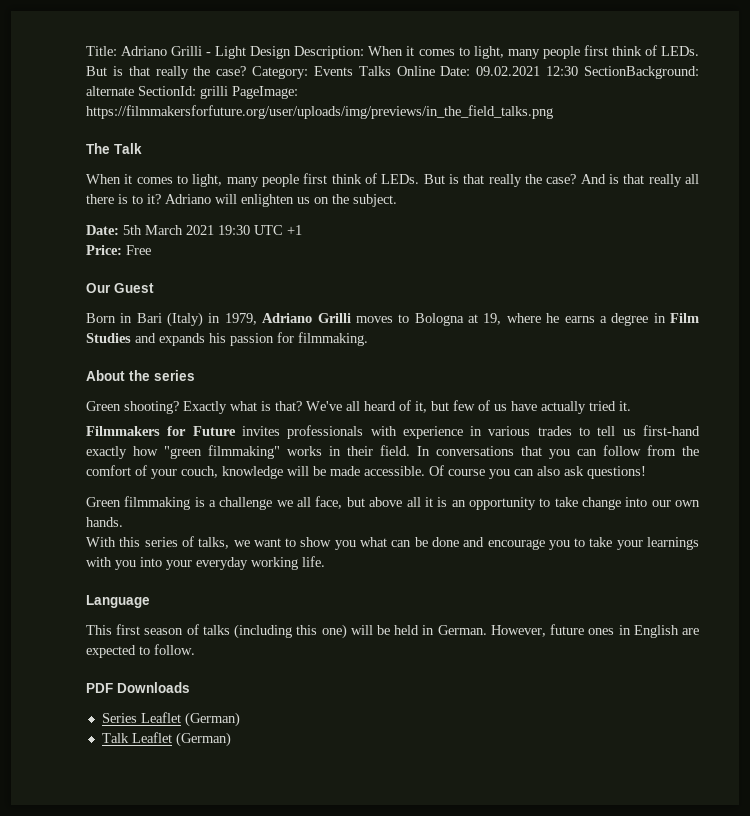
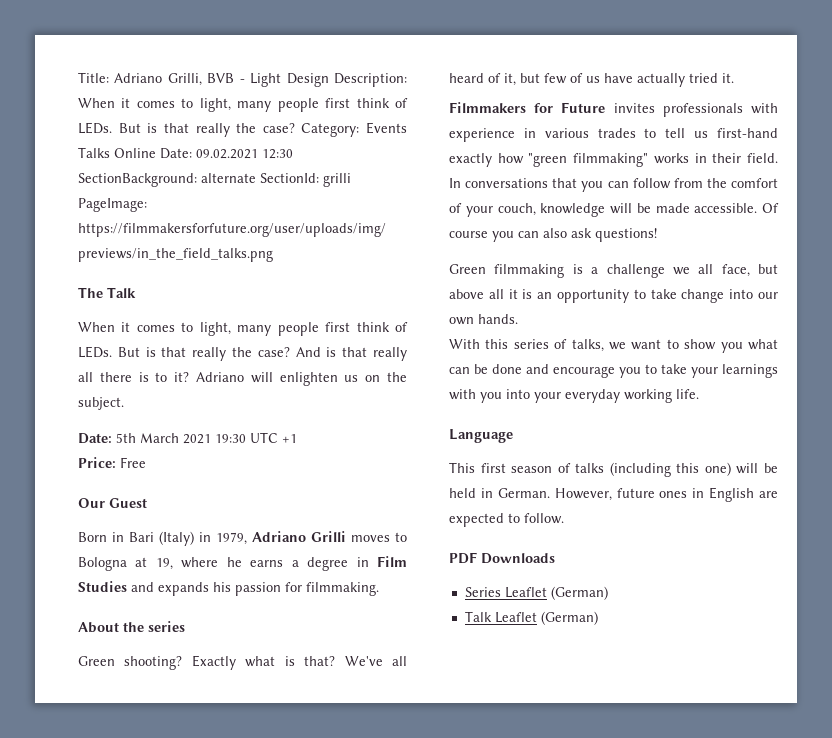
- Title: Adriano Grilli - Light Design Description: When it comes to light, many people first think of LEDs.
+ Title: Adriano Grilli, BVB - Light Design Description: When it comes to light, many people first think of LEDs.

